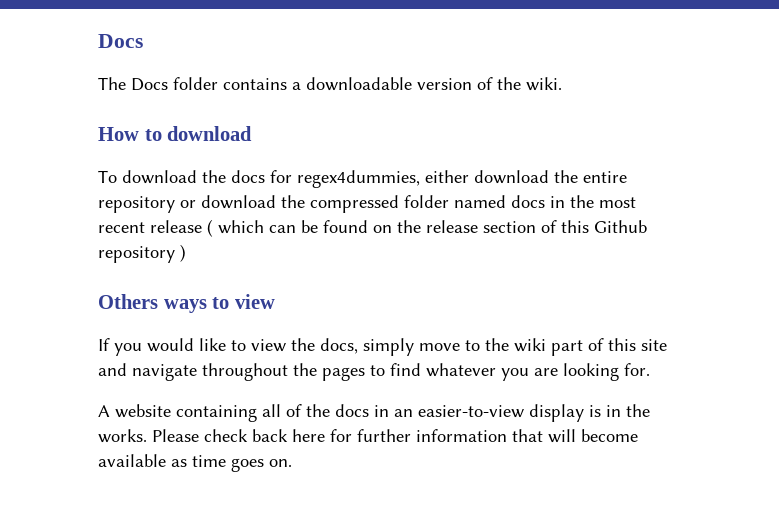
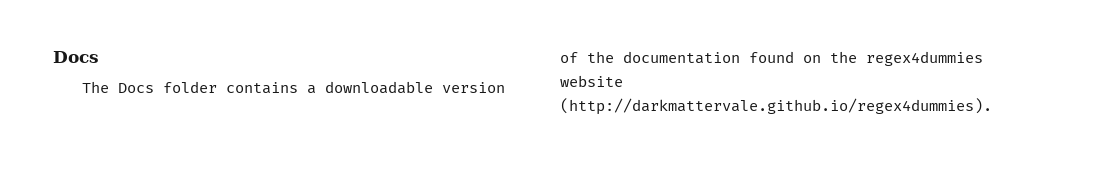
- The Docs folder contains a downloadable version of the wiki.
- How to download
- To download the docs for regex4dummies, either download the entire repository or download the compressed folder named docs in the most recent release ( which can be found on the release section of this Github repository )
- Others ways to view
- If you would like to view the docs, simply move to the wiki part of this site and navigate throughout the pages to find whatever you are looking for.
- A website containing all of the docs in an easier-to-view display is in the works. Please check back here for further information that will become available as time goes on.
+ The Docs folder contains a downloadable version of the documentation found on the regex4dummies website (http://darkmattervale.github.io/regex4dummies).

